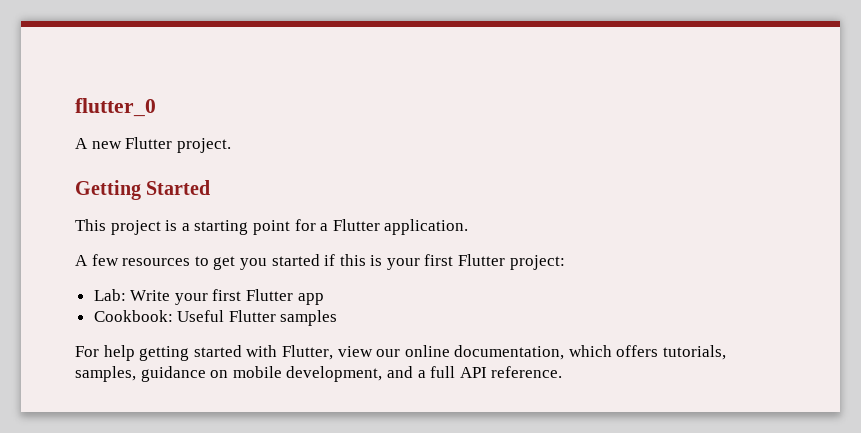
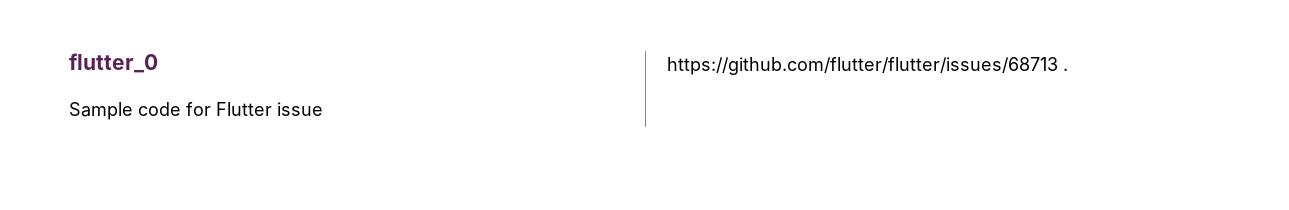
- A new Flutter project.
- Getting Started
- This project is a starting point for a Flutter application.
- A few resources to get you started if this is your first Flutter project:
- Lab: Write your first Flutter app
- Cookbook: Useful Flutter samples
- For help getting started with Flutter, view our online documentation, which offers tutorials, samples, guidance on mobile development, and a full API reference.
+ Sample code for Flutter issue https://github.com/flutter/flutter/issues/68713 .

